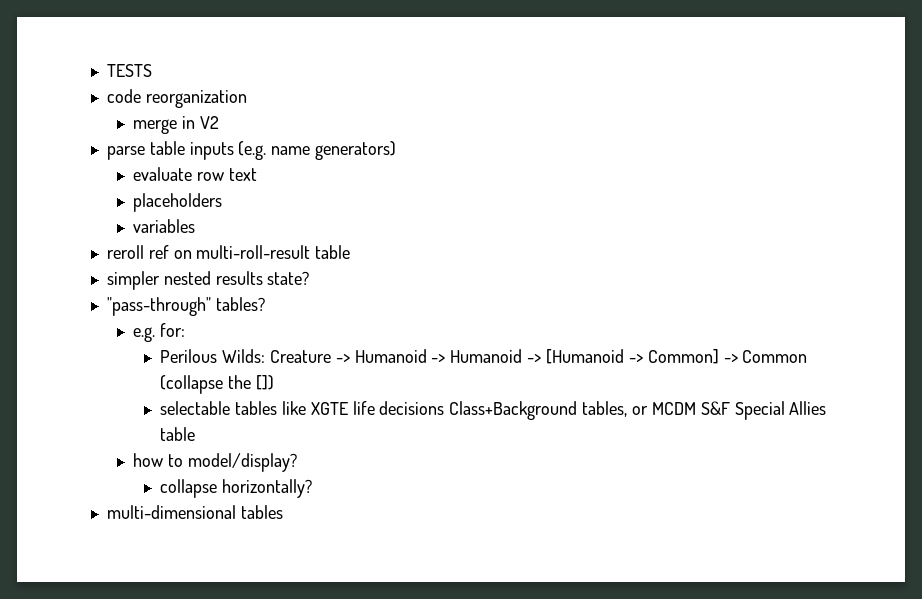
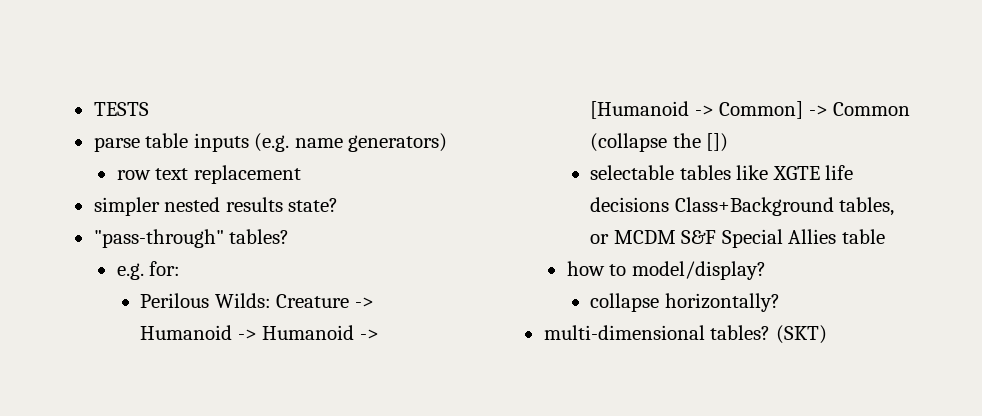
- code reorganization
- merge in V2
- evaluate row text
- placeholders
- variables
- reroll ref on multi-roll-result table
+ row text replacement
- multi-dimensional tables
+ multi-dimensional tables? (SKT)

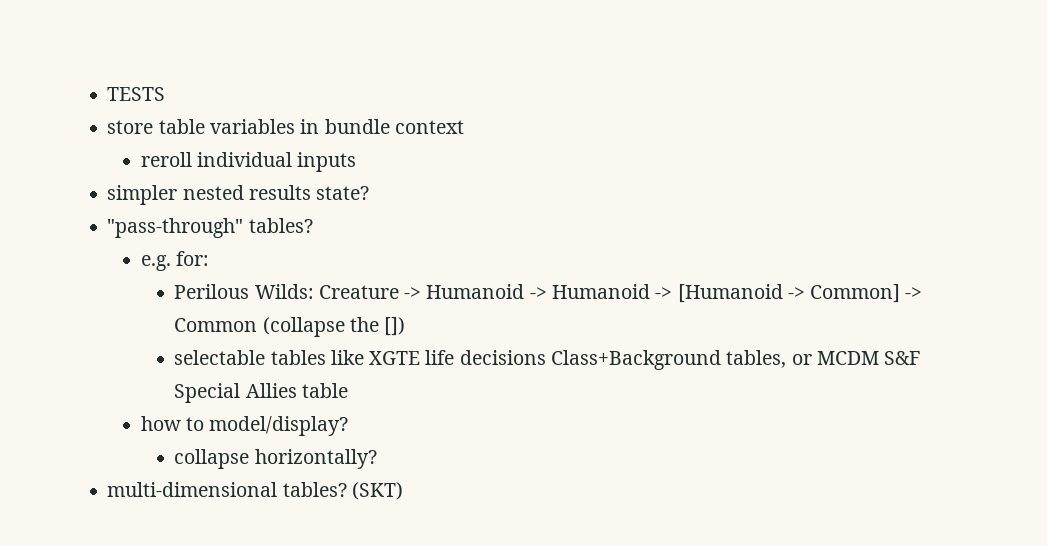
- parse table inputs (e.g. name generators)
- row text replacement
+ store table variables in bundle context
+ reroll individual inputs

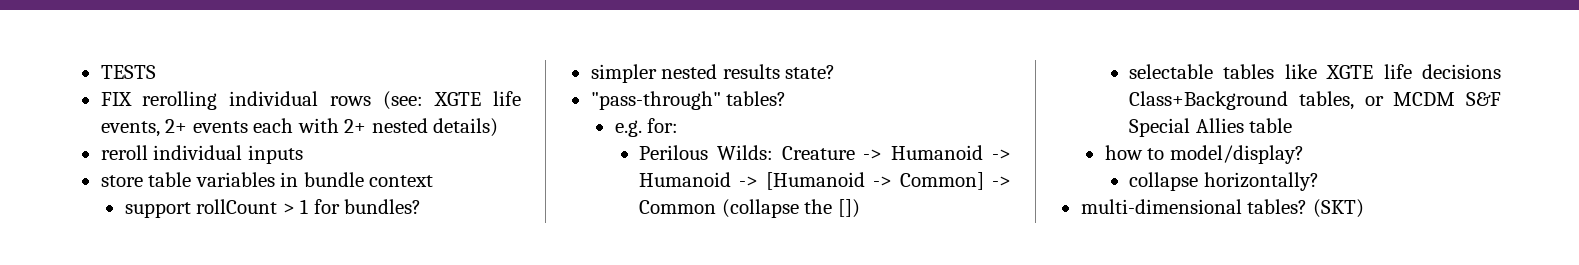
+ FIX rerolling individual rows (see: XGTE life events, 2+ events each with 2+ nested details)
+ reroll individual inputs
- reroll individual inputs
+ support rollCount > 1 for bundles?

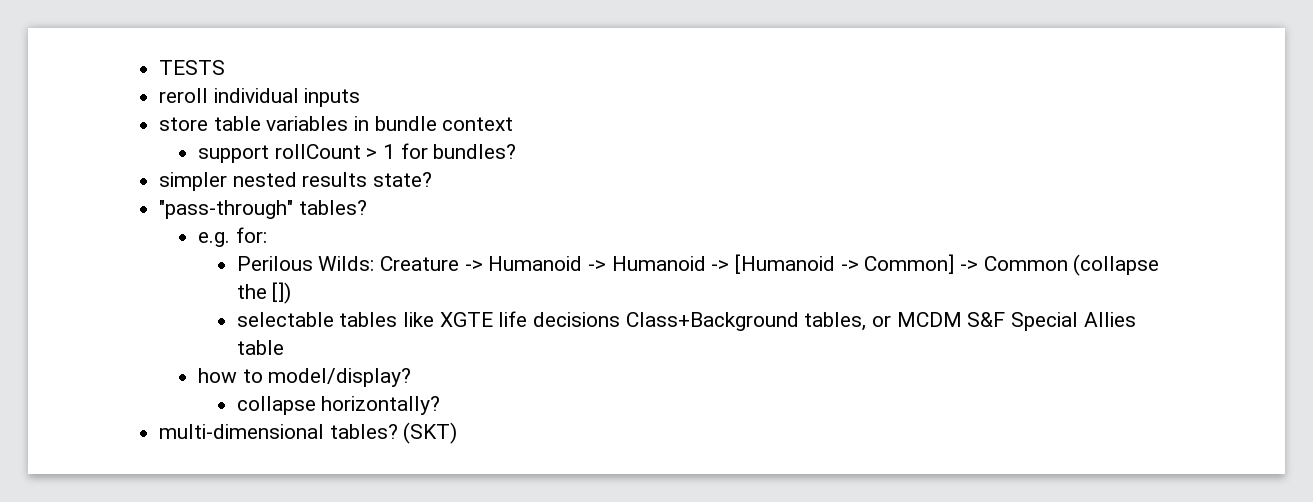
- FIX rerolling individual rows (see: XGTE life events, 2+ events each with 2+ nested details)

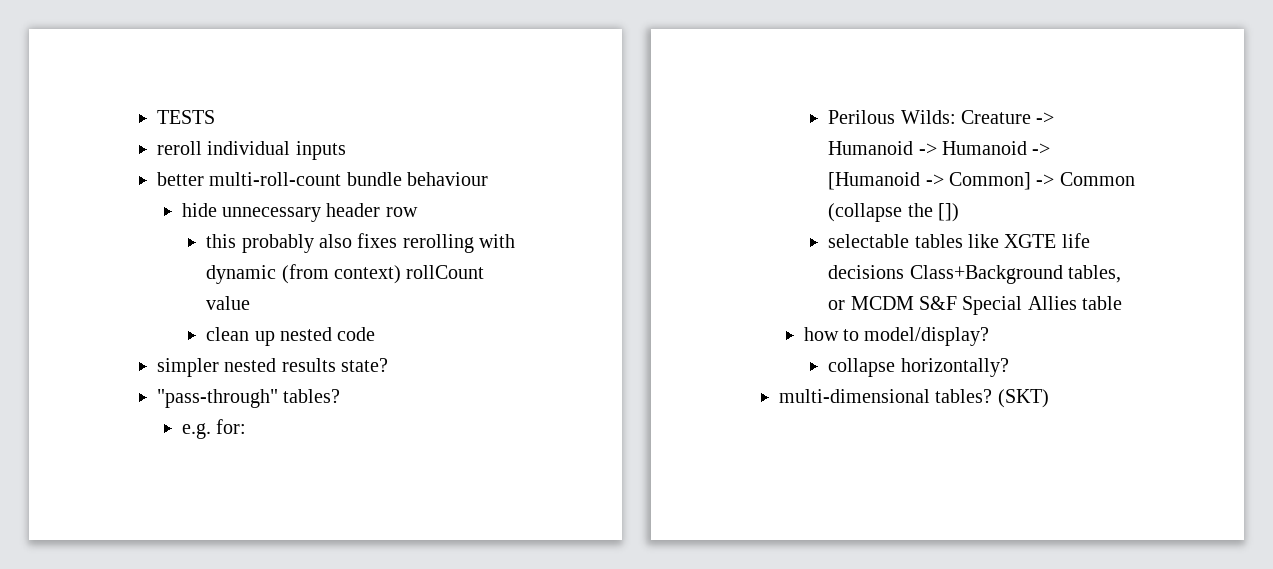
- store table variables in bundle context
- support rollCount > 1 for bundles?
+ better multi-roll-count bundle behaviour
+ hide unnecessary header row
+ this probably also fixes rerolling with dynamic (from context) rollCount value
+ clean up nested code

